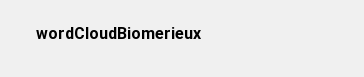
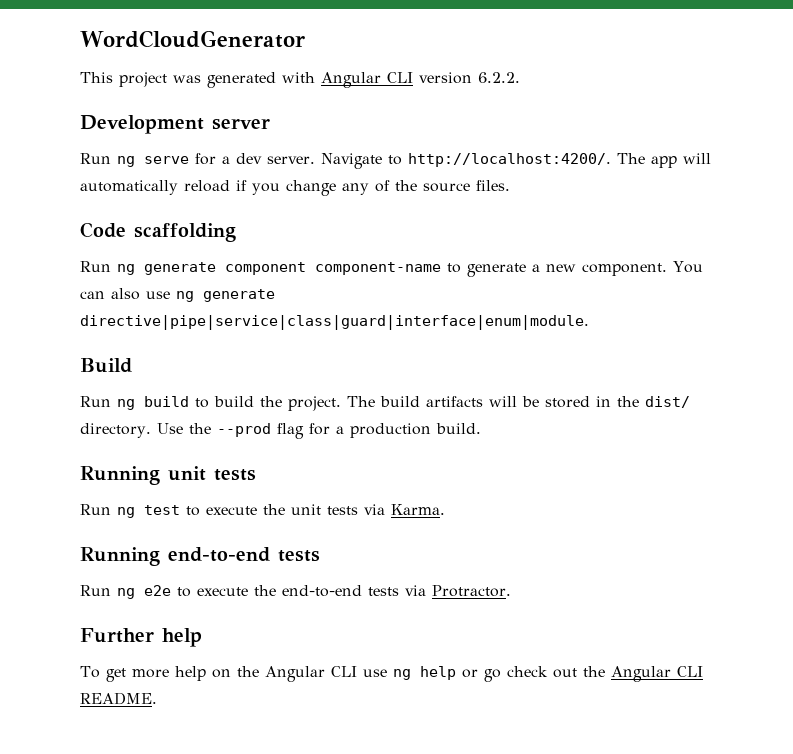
- wordCloudBiomerieux
+ WordCloudGenerator
+ This project was generated with Angular CLI version 6.2.2.
+ Development server
+ Run ng serve for a dev server. Navigate to http://localhost:4200/. The app will automatically reload if you change any of the source files.
+ Code scaffolding
+ Run ng generate component component-name to generate a new component. You can also use ng generate directive|pipe|service|class|guard|interface|enum|module.
+ Build
+ Run ng build to build the project. The build artifacts will be stored in the dist/ directory. Use the --prod flag for a production build.
+ Running unit tests
+ Run ng test to execute the unit tests via Karma.
+ Running end-to-end tests
+ Run ng e2e to execute the end-to-end tests via Protractor.
+ Further help
+ To get more help on the Angular CLI use ng help or go check out the Angular CLI README.

